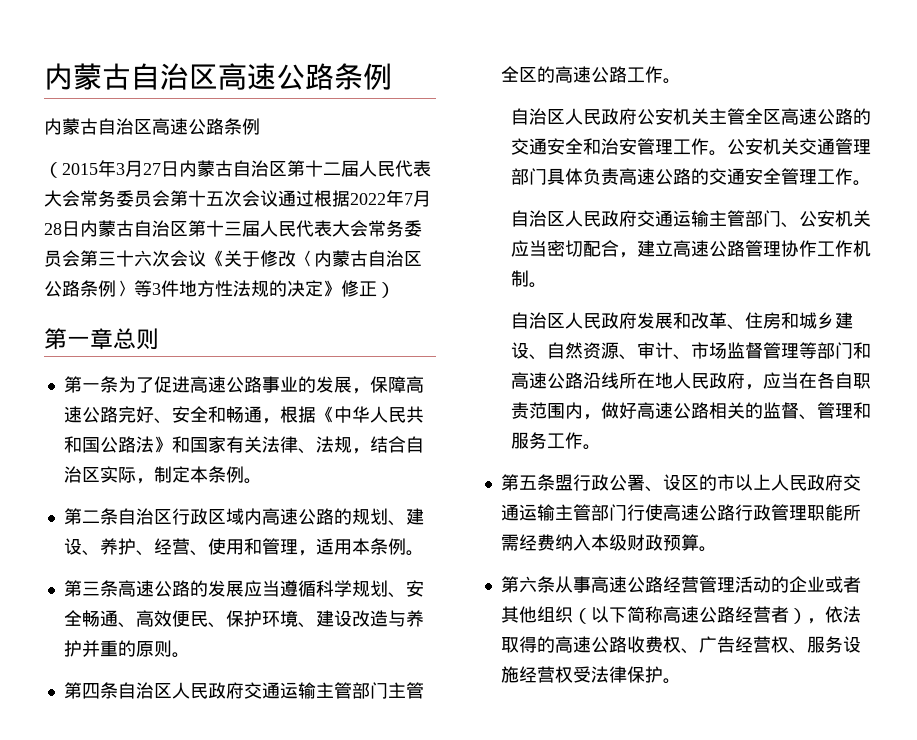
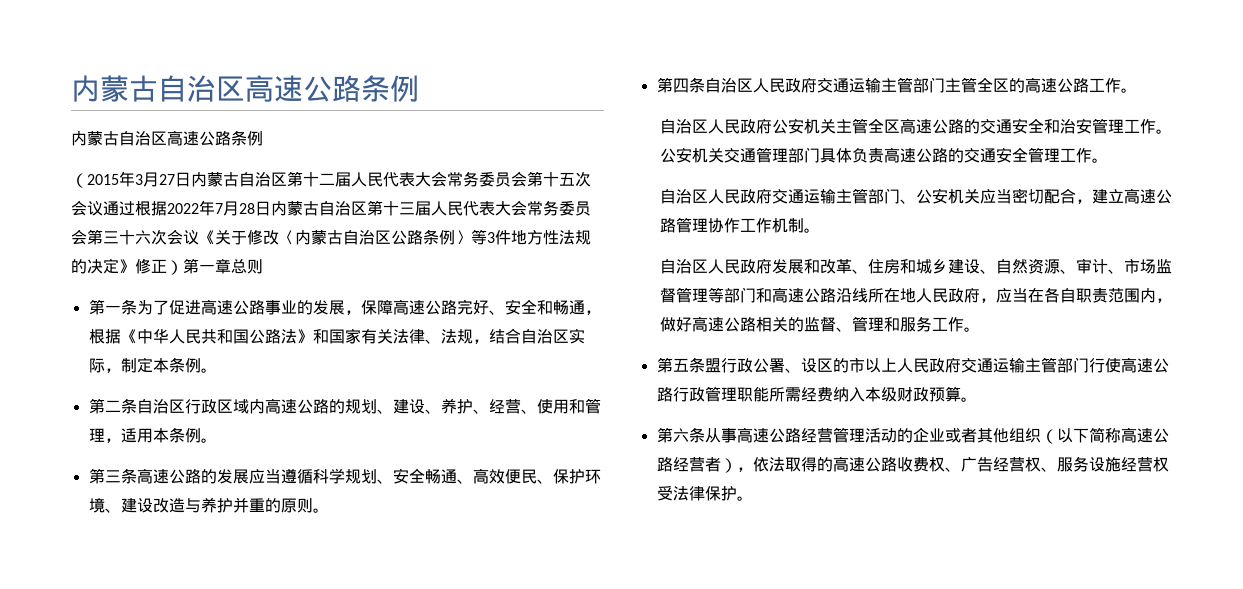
- （2015年3月27日内蒙古自治区第十二届人民代表大会常务委员会第十五次会议通过根据2022年7月28日内蒙古自治区第十三届人民代表大会常务委员会第三十六次会议《关于修改〈内蒙古自治区公路条例〉等3件地方性法规的决定》修正）
- 第一章总则
+ （2015年3月27日内蒙古自治区第十二届人民代表大会常务委员会第十五次会议通过根据2022年7月28日内蒙古自治区第十三届人民代表大会常务委员会第三十六次会议《关于修改〈内蒙古自治区公路条例〉等3件地方性法规的决定》修正）第一章总则

